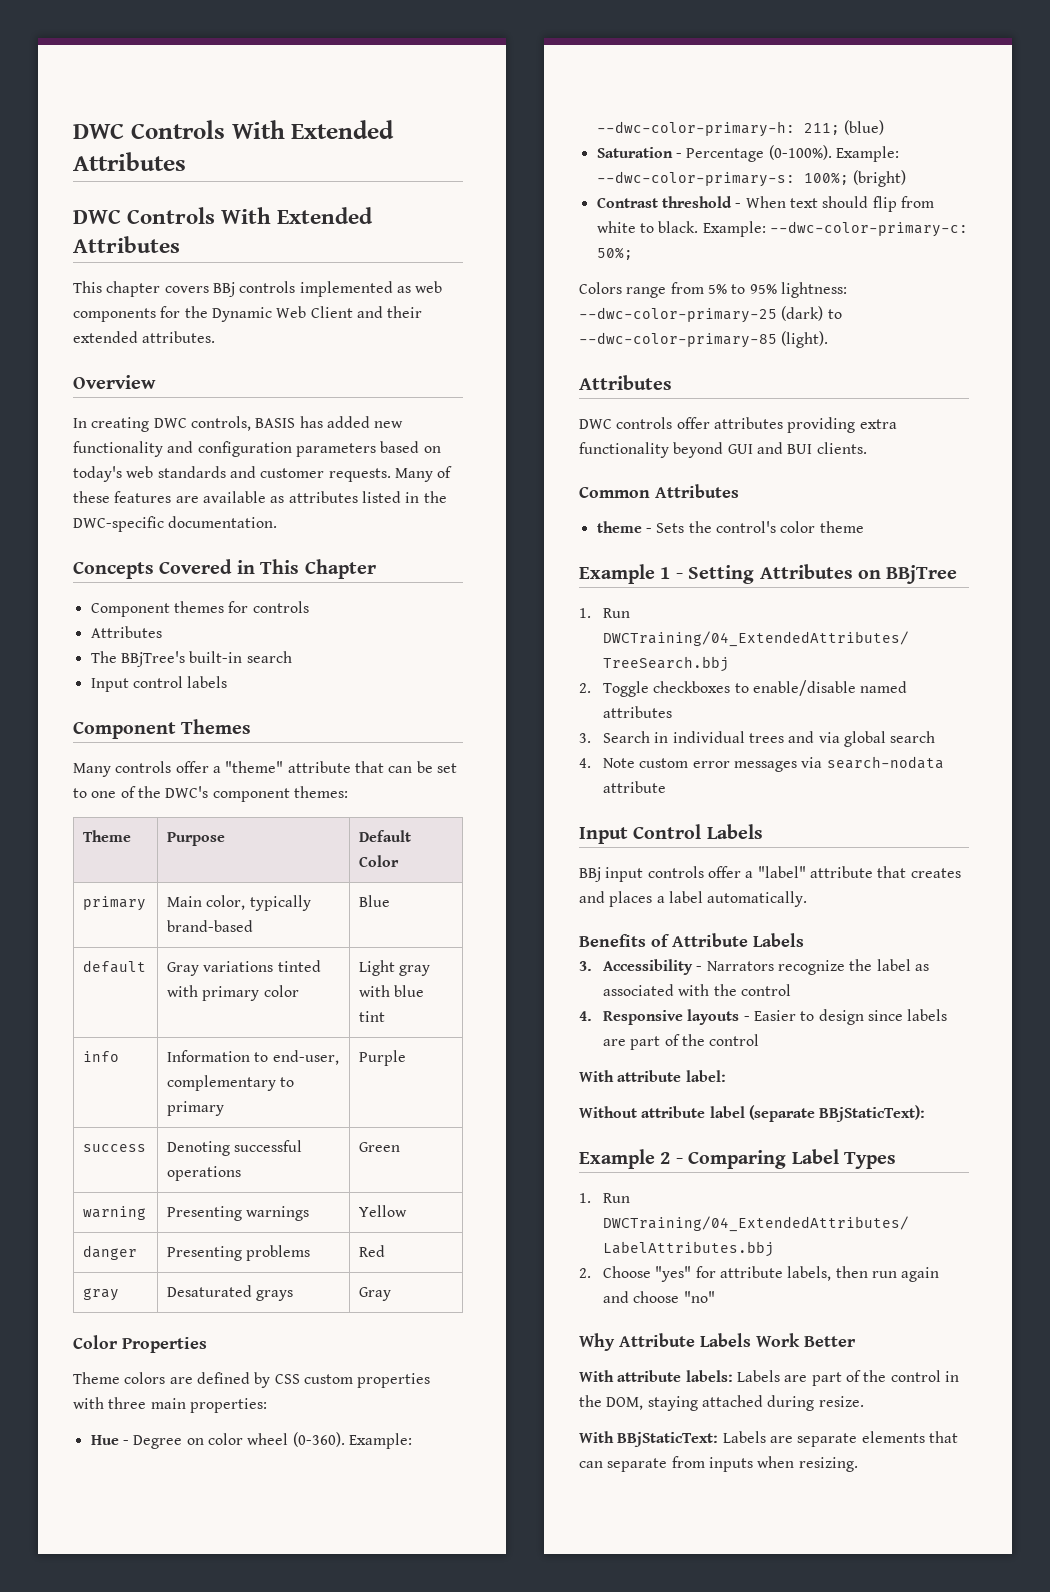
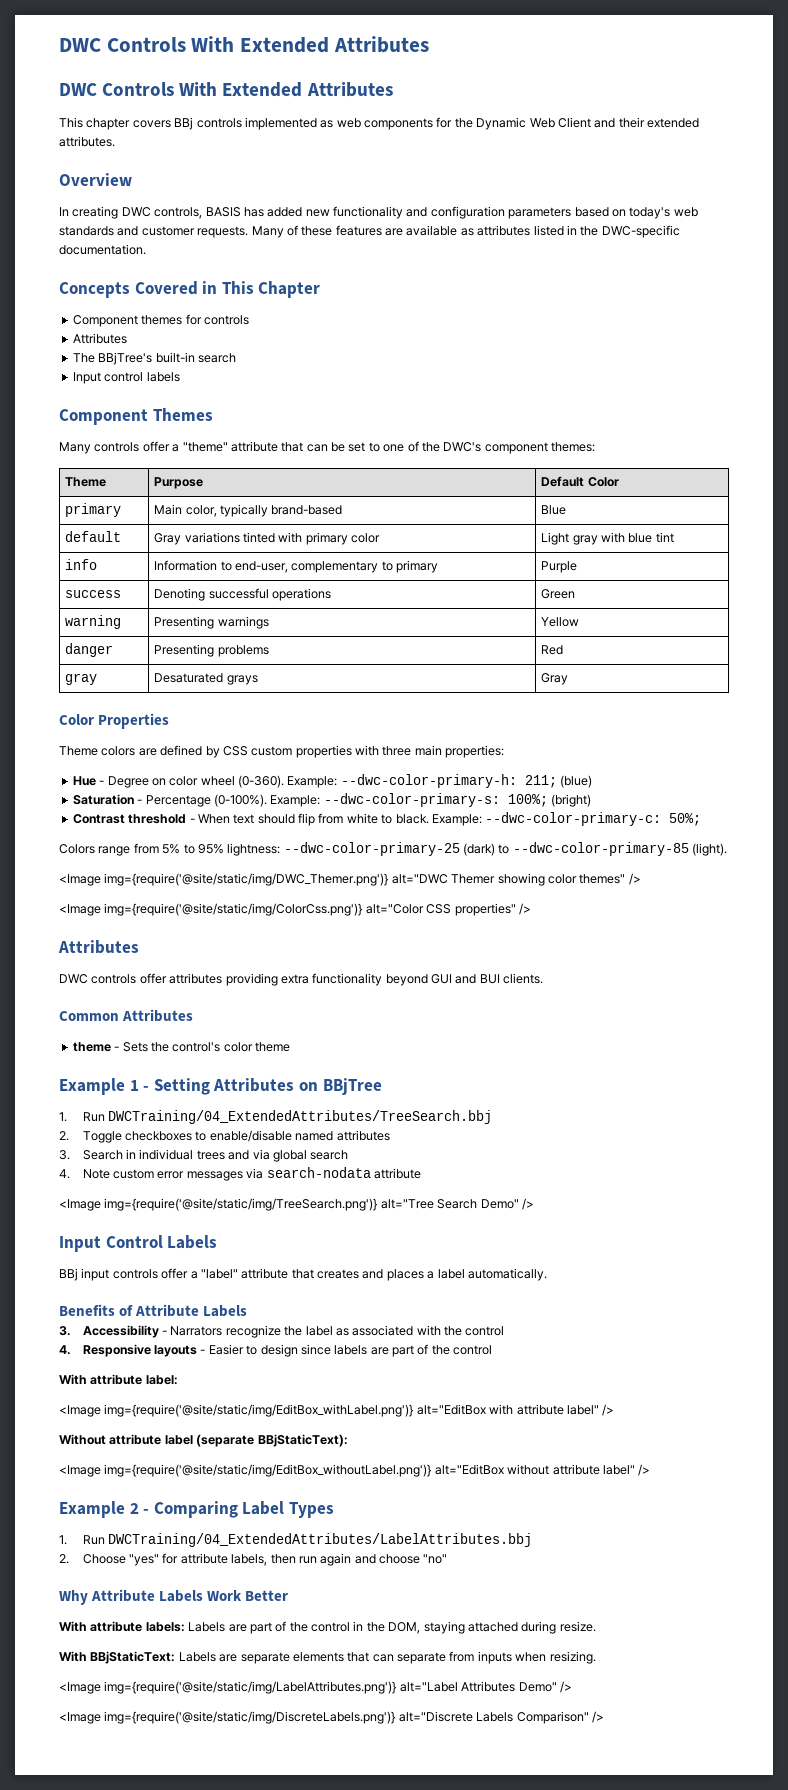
+ <Image img={require('@site/static/img/DWC_Themer.png')} alt="DWC Themer showing color themes" />
+ <Image img={require('@site/static/img/ColorCss.png')} alt="Color CSS properties" />
+ <Image img={require('@site/static/img/TreeSearch.png')} alt="Tree Search Demo" />
+ <Image img={require('@site/static/img/EditBox_withLabel.png')} alt="EditBox with attribute label" />
+ <Image img={require('@site/static/img/EditBox_withoutLabel.png')} alt="EditBox without attribute label" />
+ <Image img={require('@site/static/img/LabelAttributes.png')} alt="Label Attributes Demo" />
+ <Image img={require('@site/static/img/DiscreteLabels.png')} alt="Discrete Labels Comparison" />

